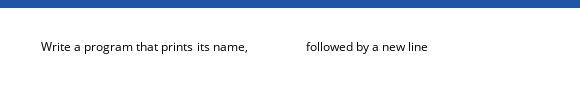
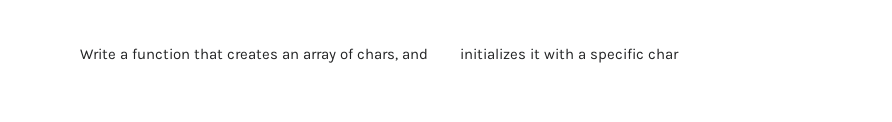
- Write a program that prints its name, followed by a new line
+ Write a function that creates an array of chars, and initializes it with a specific char

